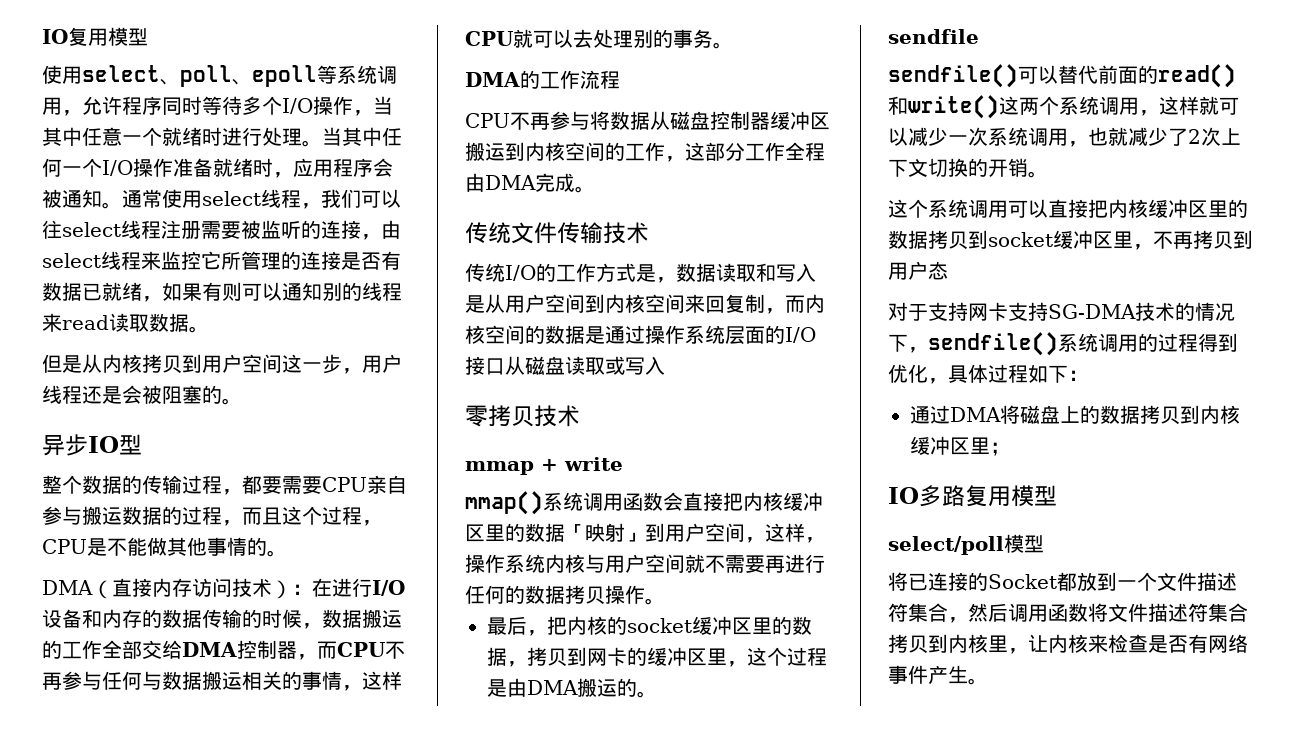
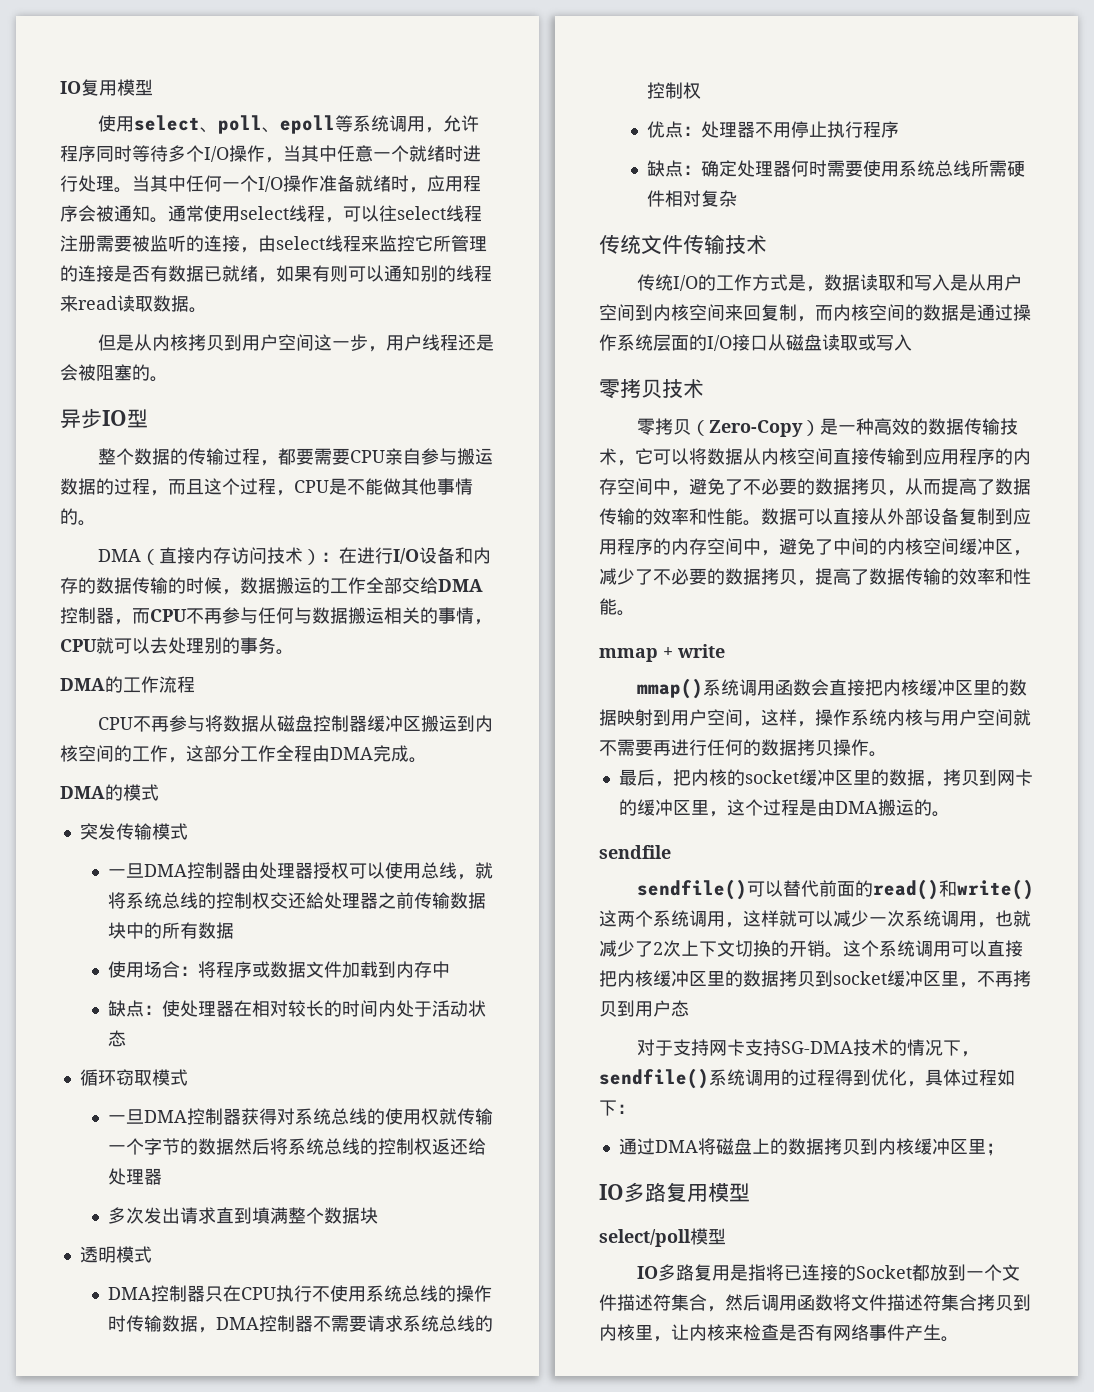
- 通常使用select线程，我们可以往select线程注册需要被监听的连接，由select线程来监控它所管理的连接是否有数据已就绪，如果有则可以通知别的线程来read读取数据。
+ 通常使用select线程，可以往select线程注册需要被监听的连接，由select线程来监控它所管理的连接是否有数据已就绪，如果有则可以通知别的线程来read读取数据。
- DMA（直接内存访问技术）：在进行I/O设备和内存的数据传输的时候，数据搬运的工作全部交给DMA控制器，而CPU不再参与任何与数据搬运相关的事情，这样CPU就可以去处理别的事务。
+ DMA（直接内存访问技术）：在进行I/O设备和内存的数据传输的时候，数据搬运的工作全部交给DMA控制器，而CPU不再参与任何与数据搬运相关的事情，CPU就可以去处理别的事务。
+ DMA的模式
+ 突发传输模式
+ 一旦DMA控制器由处理器授权可以使用总线，就将系统总线的控制权交还給处理器之前传输数据块中的所有数据
+ 使用场合：将程序或数据文件加载到内存中
+ 缺点：使处理器在相对较长的时间内处于活动状态
+ 循环窃取模式
+ 一旦DMA控制器获得对系统总线的使用权就传输一个字节的数据然后将系统总线的控制权返还给处理器
+ 多次发出请求直到填满整个数据块
+ 透明模式
+ DMA控制器只在CPU执行不使用系统总线的操作时传输数据，DMA控制器不需要请求系统总线的控制权
+ 优点：处理器不用停止执行程序
+ 缺点：确定处理器何时需要使用系统总线所需硬件相对复杂
+ 零拷贝（Zero-Copy）是一种高效的数据传输技术，它可以将数据从内核空间直接传输到应用程序的内存空间中，避免了不必要的数据拷贝，从而提高了数据传输的效率和性能。数据可以直接从外部设备复制到应用程序的内存空间中，避免了中间的内核空间缓冲区，减少了不必要的数据拷贝，提高了数据传输的效率和性能。
- mmap()系统调用函数会直接把内核缓冲区里的数据「映射」到用户空间，这样，操作系统内核与用户空间就不需要再进行任何的数据拷贝操作。
+ mmap()系统调用函数会直接把内核缓冲区里的数据映射到用户空间，这样，操作系统内核与用户空间就不需要再进行任何的数据拷贝操作。
- sendfile()可以替代前面的read()和write()这两个系统调用，这样就可以减少一次系统调用，也就减少了2次上下文切换的开销。
- 这个系统调用可以直接把内核缓冲区里的数据拷贝到socket缓冲区里，不再拷贝到用户态
+ sendfile()可以替代前面的read()和write()这两个系统调用，这样就可以减少一次系统调用，也就减少了2次上下文切换的开销。这个系统调用可以直接把内核缓冲区里的数据拷贝到socket缓冲区里，不再拷贝到用户态
- 将已连接的Socket都放到一个文件描述符集合，然后调用函数将文件描述符集合拷贝到内核里，让内核来检查是否有网络事件产生。
+ IO多路复用是指将已连接的Socket都放到一个文件描述符集合，然后调用函数将文件描述符集合拷贝到内核里，让内核来检查是否有网络事件产生。

